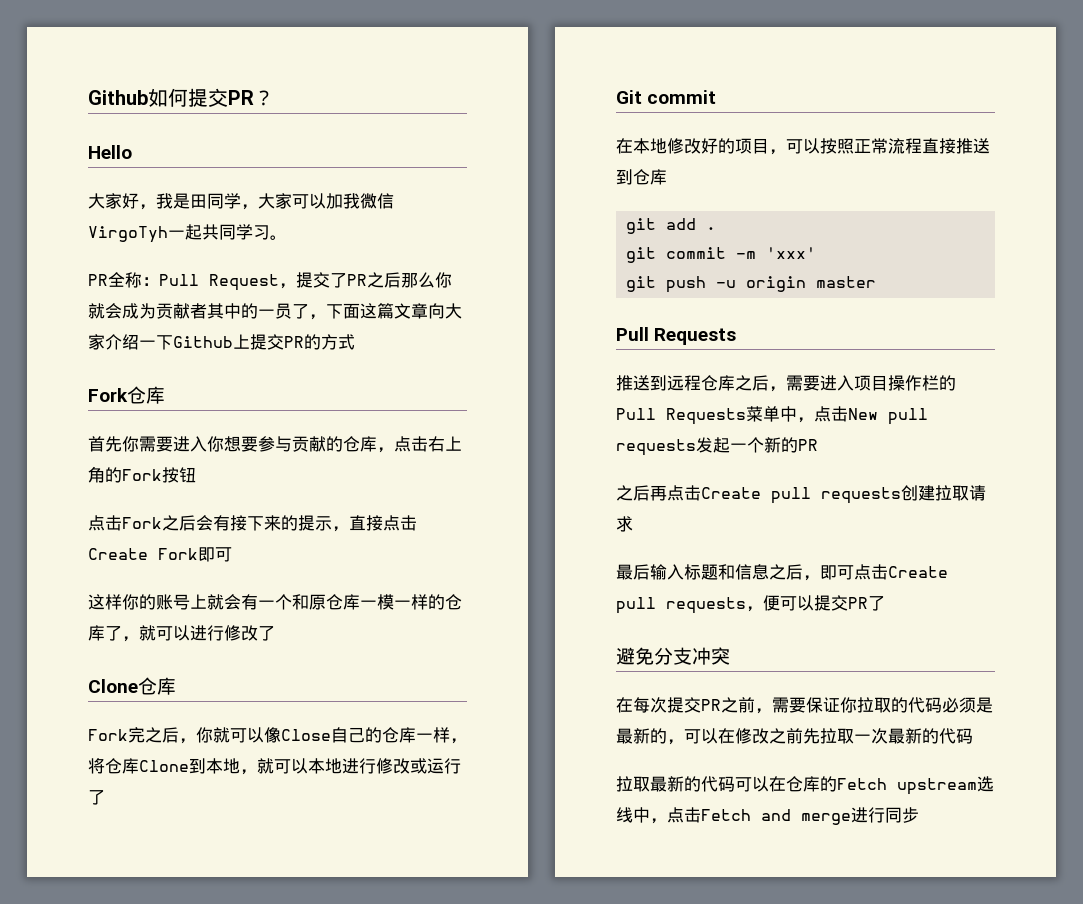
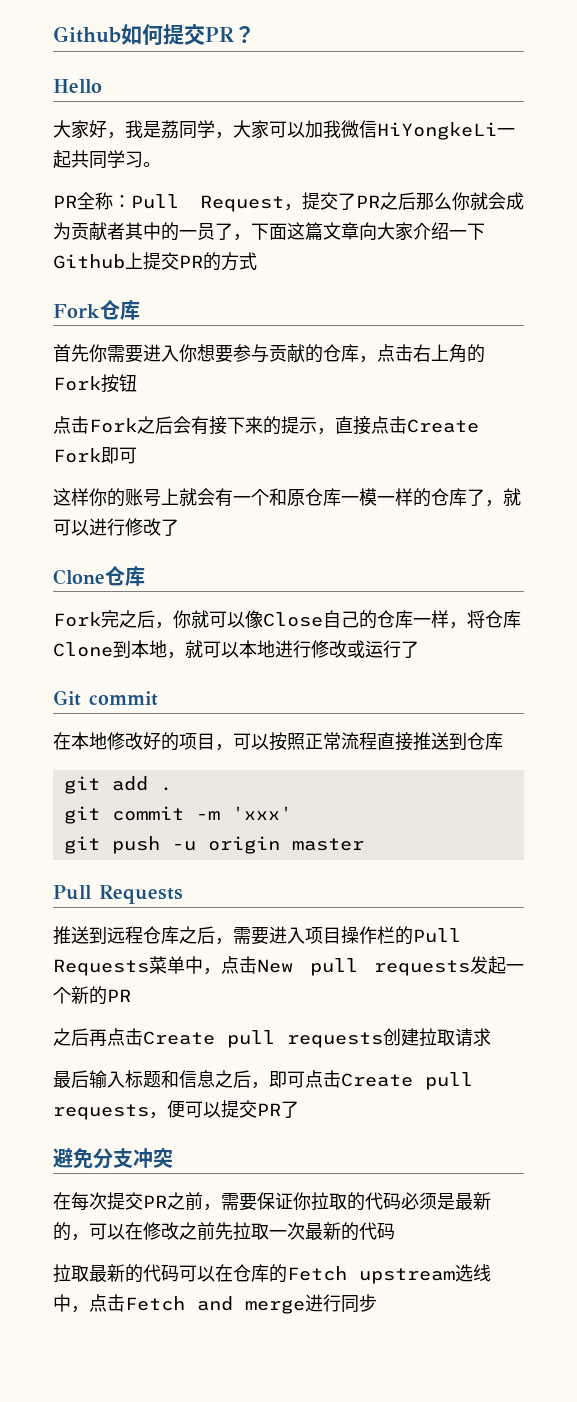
- 大家好，我是田同学，大家可以加我微信VirgoTyh一起共同学习。
+ 大家好，我是荔同学，大家可以加我微信HiYongkeLi一起共同学习。

